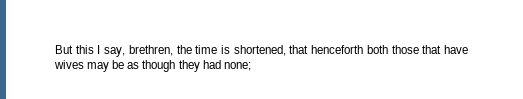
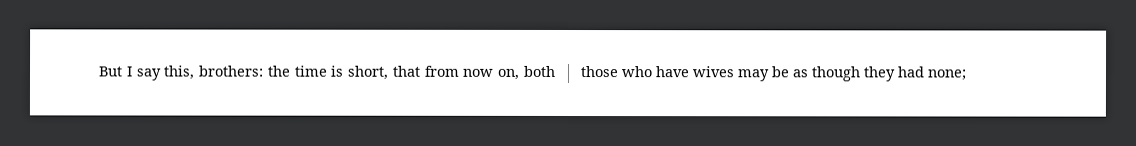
- But this I say, brethren, the time is shortened, that henceforth both those that have wives may be as though they had none;
+ But I say this, brothers: the time is short, that from now on, both those who have wives may be as though they had none;

